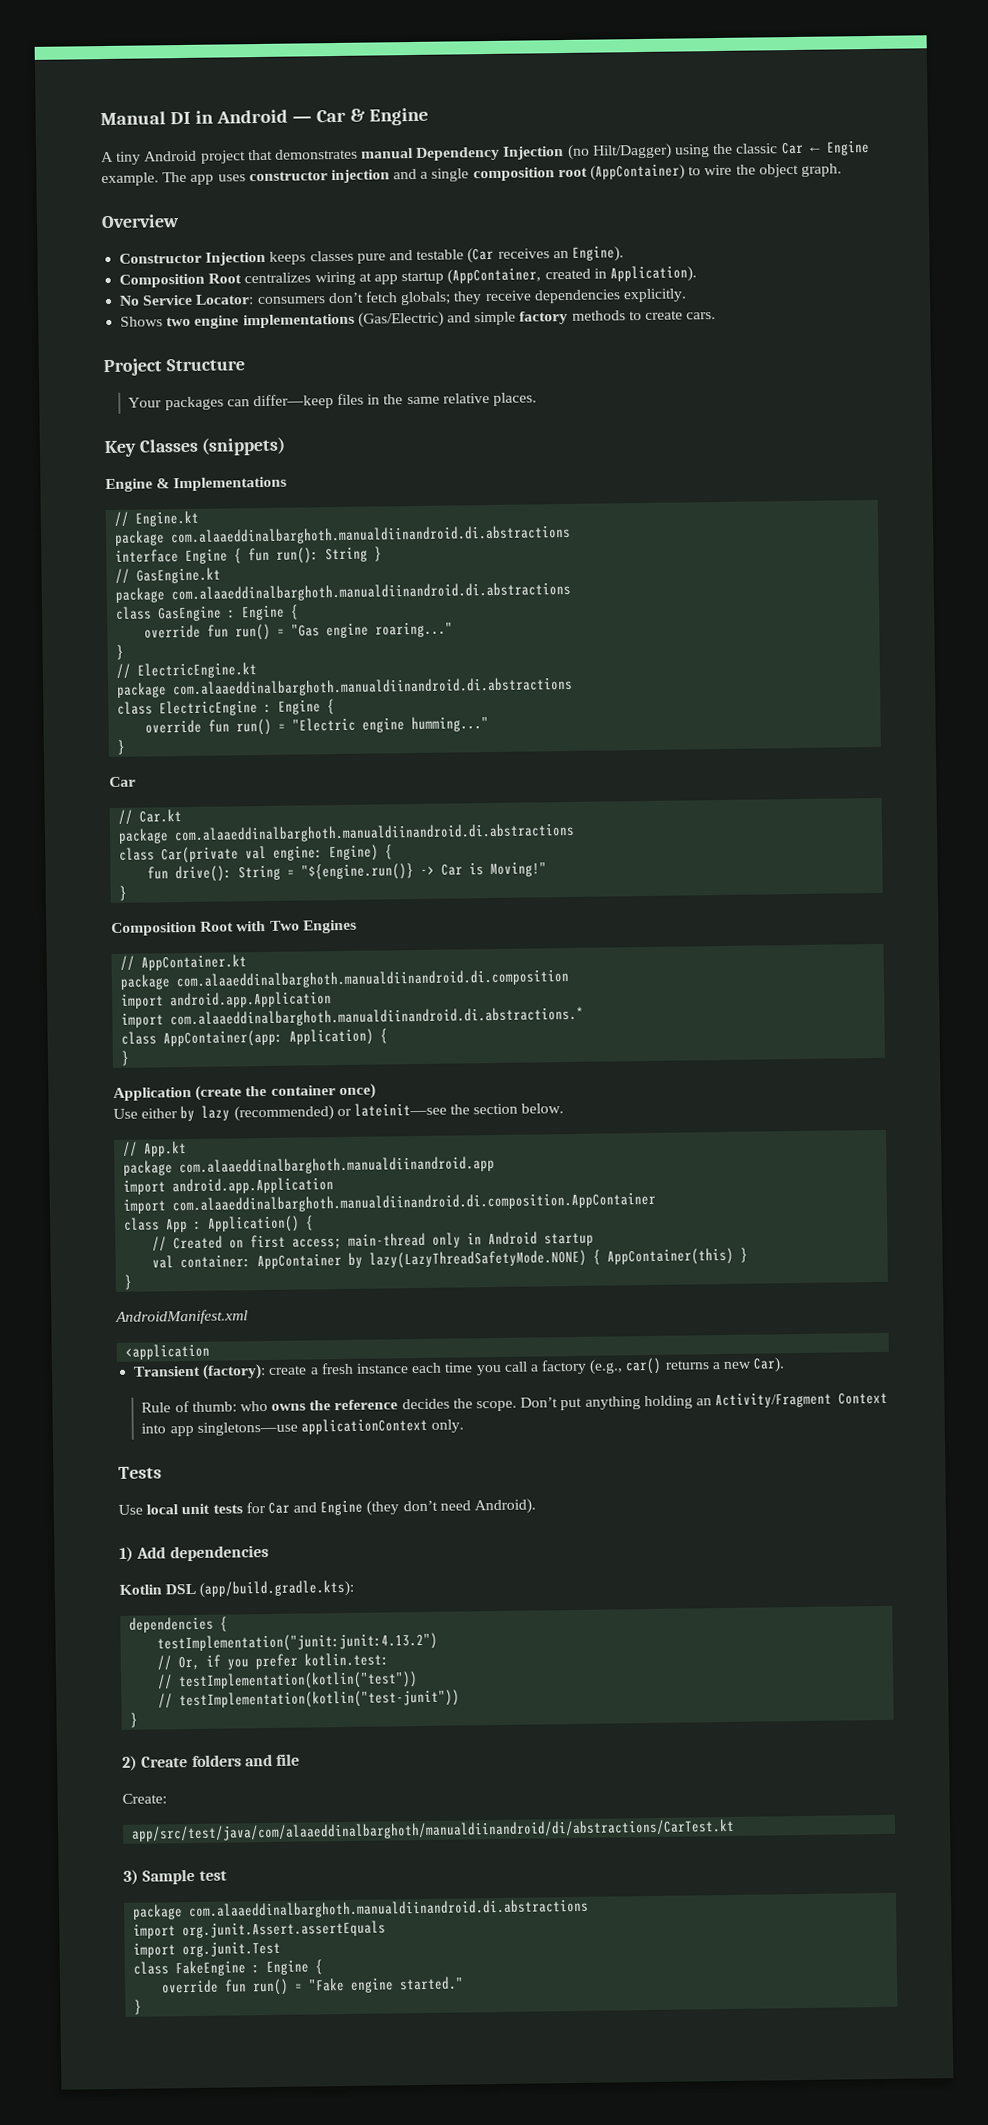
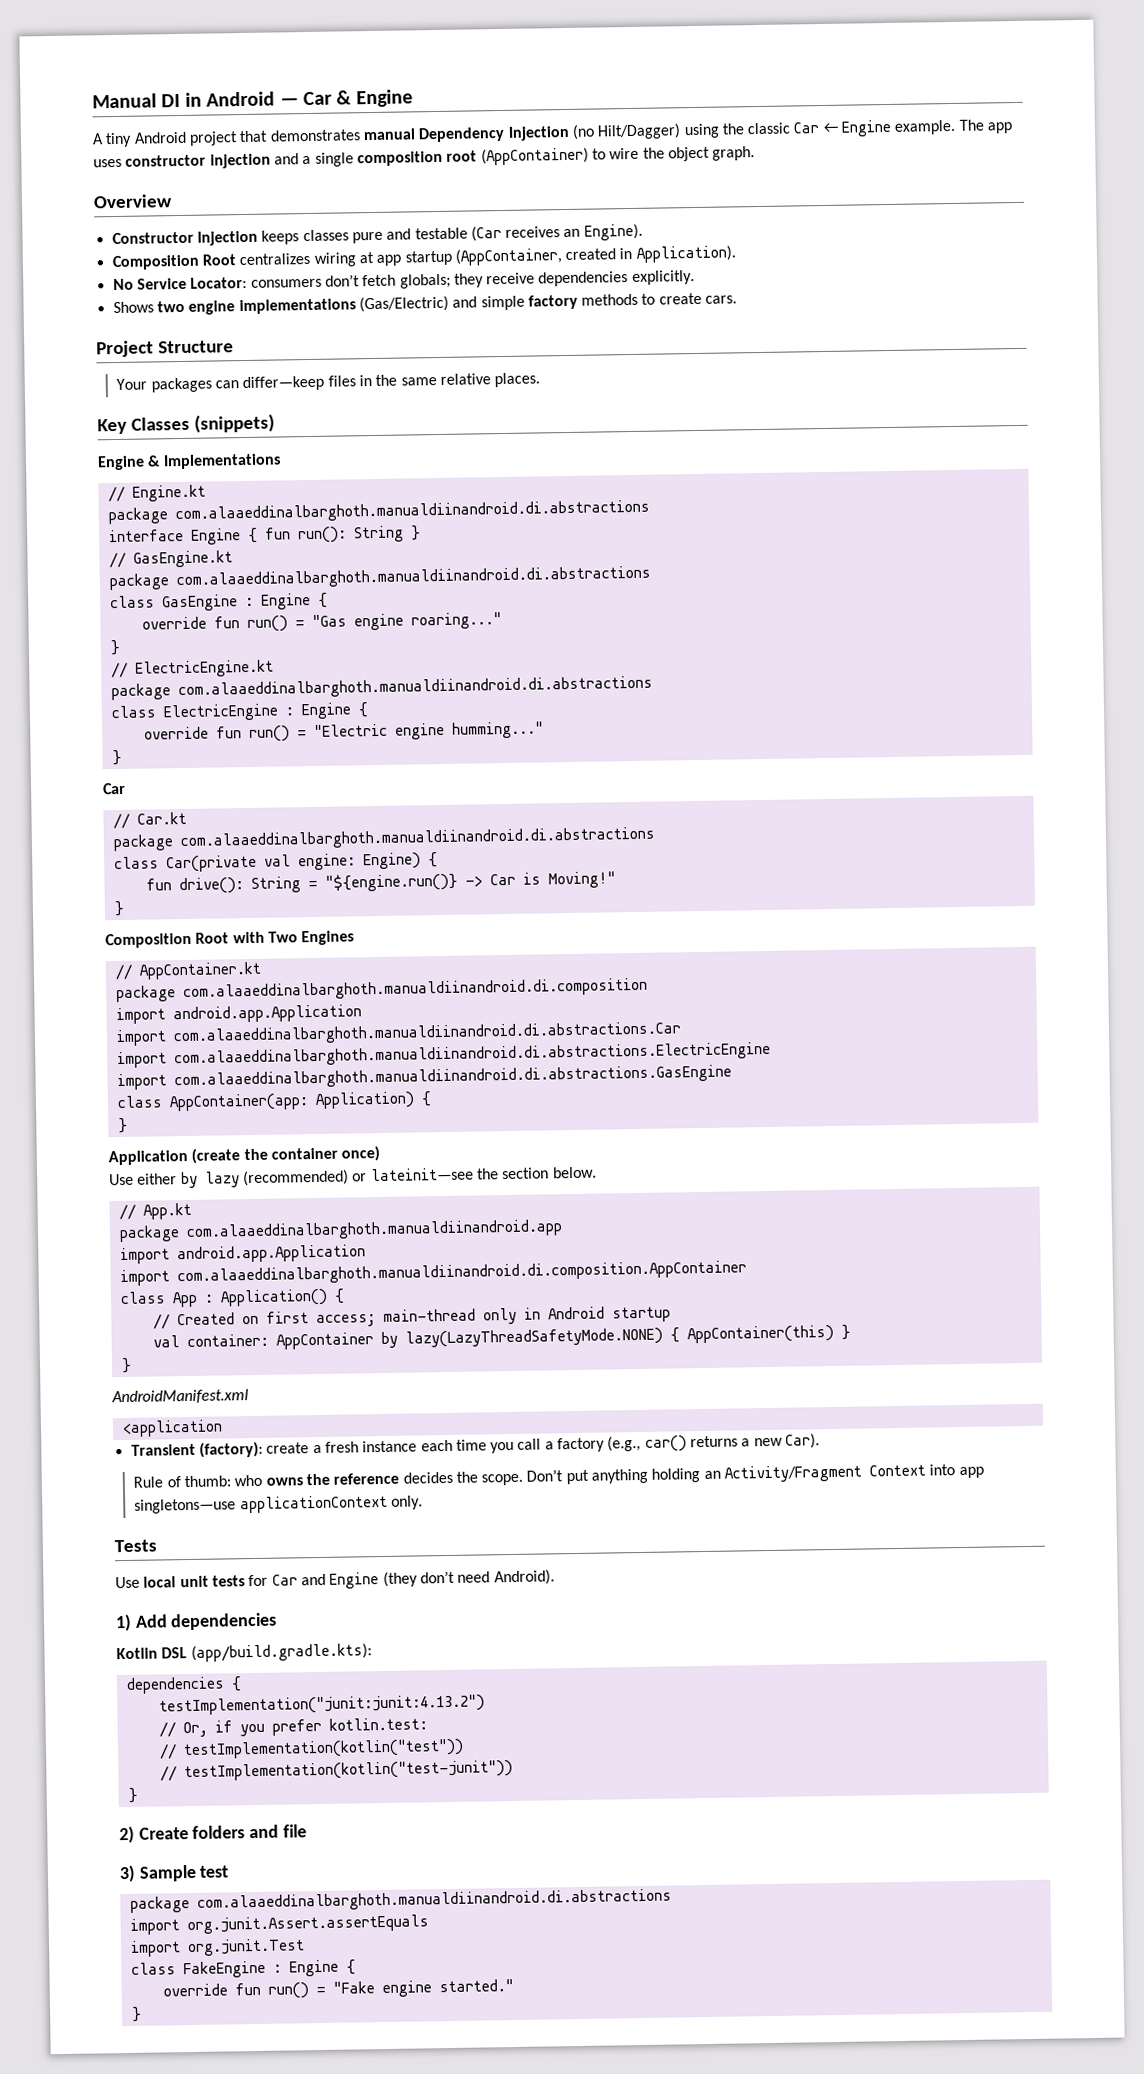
- import com.alaaeddinalbarghoth.manualdiinandroid.di.abstractions.*
+ import com.alaaeddinalbarghoth.manualdiinandroid.di.abstractions.Car
+ import com.alaaeddinalbarghoth.manualdiinandroid.di.abstractions.ElectricEngine
+ import com.alaaeddinalbarghoth.manualdiinandroid.di.abstractions.GasEngine
- Create:
- app/src/test/java/com/alaaeddinalbarghoth/manualdiinandroid/di/abstractions/CarTest.kt

